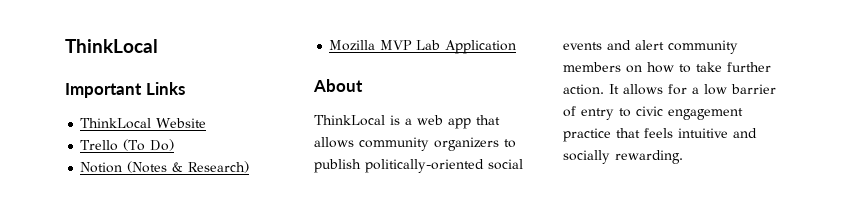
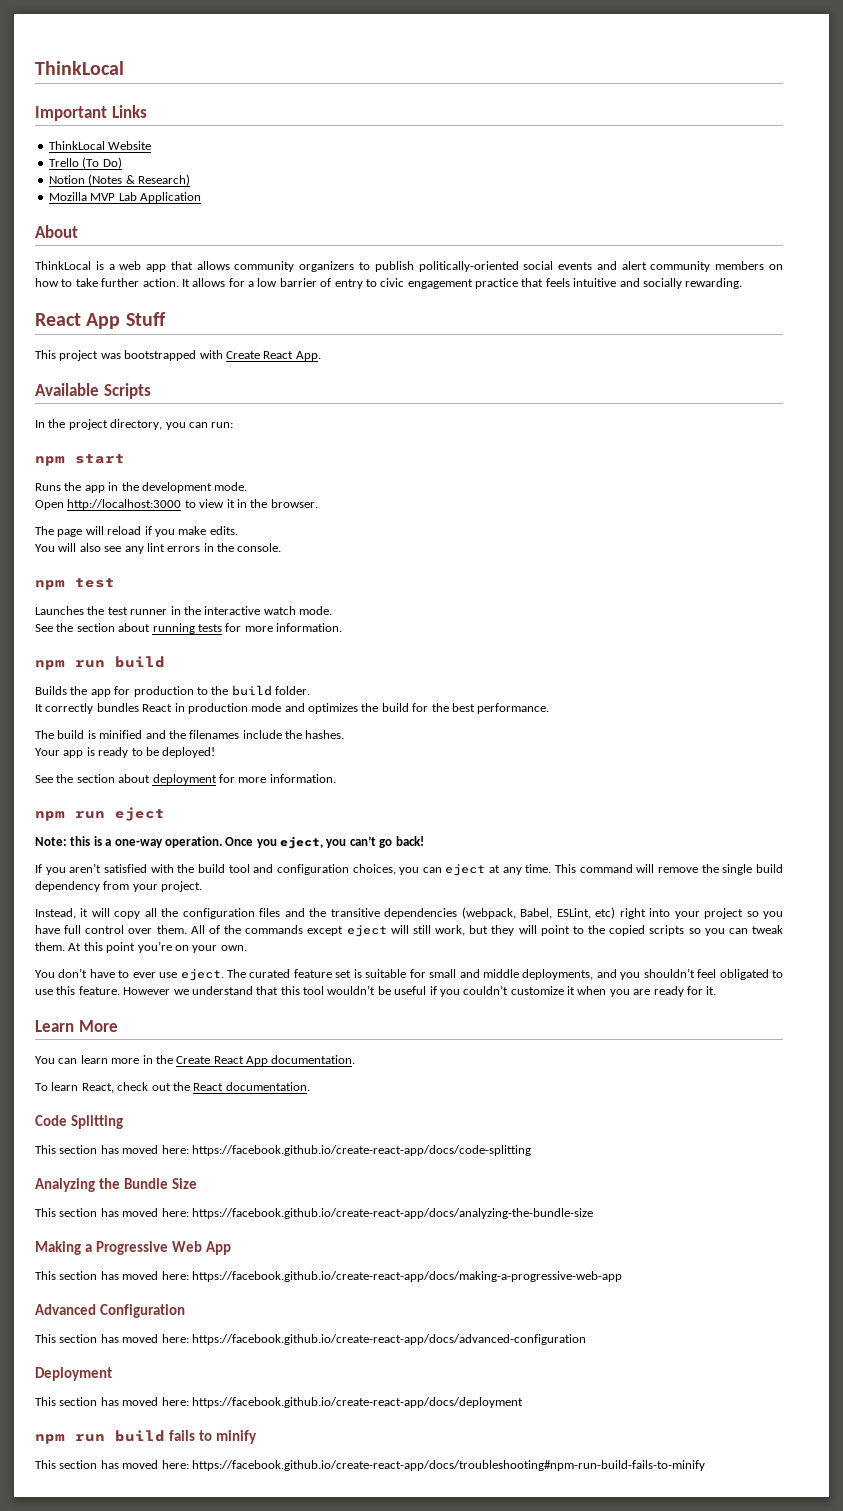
+ React App Stuff
+ This project was bootstrapped with Create React App.
+ Available Scripts
+ In the project directory, you can run:
+ npm start
+ Runs the app in the development mode.
+ Open http://localhost:3000 to view it in the browser.
+ The page will reload if you make edits.
+ You will also see any lint errors in the console.
+ npm test
+ Launches the test runner in the interactive watch mode.
+ See the section about running tests for more information.
+ npm run build
+ Builds the app for production to the build folder.
+ It correctly bundles React in production mode and optimizes the build for the best performance.
+ The build is minified and the filenames include the hashes.
+ Your app is ready to be deployed!
+ See the section about deployment for more information.
+ npm run eject
+ Note: this is a one-way operation. Once you eject, you can’t go back!
+ If you aren’t satisfied with the build tool and configuration choices, you can eject at any time. This command will remove the single build dependency from your project.
+ Instead, it will copy all the configuration files and the transitive dependencies (webpack, Babel, ESLint, etc) right into your project so you have full control over them. All of the commands except eject will still work, but they will point to the copied scripts so you can tweak them. At this point you’re on your own.
+ You don’t have to ever use eject. The curated feature set is suitable for small and middle deployments, and you shouldn’t feel obligated to use this feature. However we understand that this tool wouldn’t be useful if you couldn’t customize it when you are ready for it.
+ Learn More
+ You can learn more in the Create React App documentation.
+ To learn React, check out the React documentation.
+ Code Splitting
+ This section has moved here: https://facebook.github.io/create-react-app/docs/code-splitting
+ Analyzing the Bundle Size
+ This section has moved here: https://facebook.github.io/create-react-app/docs/analyzing-the-bundle-size
+ Making a Progressive Web App
+ This section has moved here: https://facebook.github.io/create-react-app/docs/making-a-progressive-web-app
+ Advanced Configuration
+ This section has moved here: https://facebook.github.io/create-react-app/docs/advanced-configuration
+ Deployment
+ This section has moved here: https://facebook.github.io/create-react-app/docs/deployment
+ npm run build fails to minify
+ This section has moved here: https://facebook.github.io/create-react-app/docs/troubleshooting#npm-run-build-fails-to-minify

